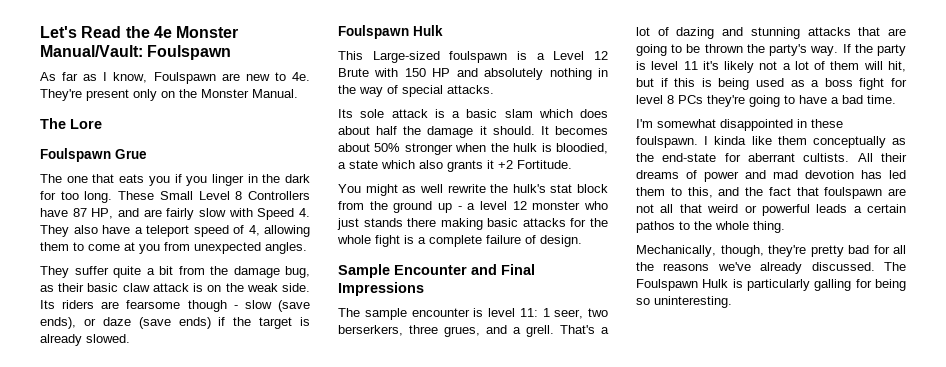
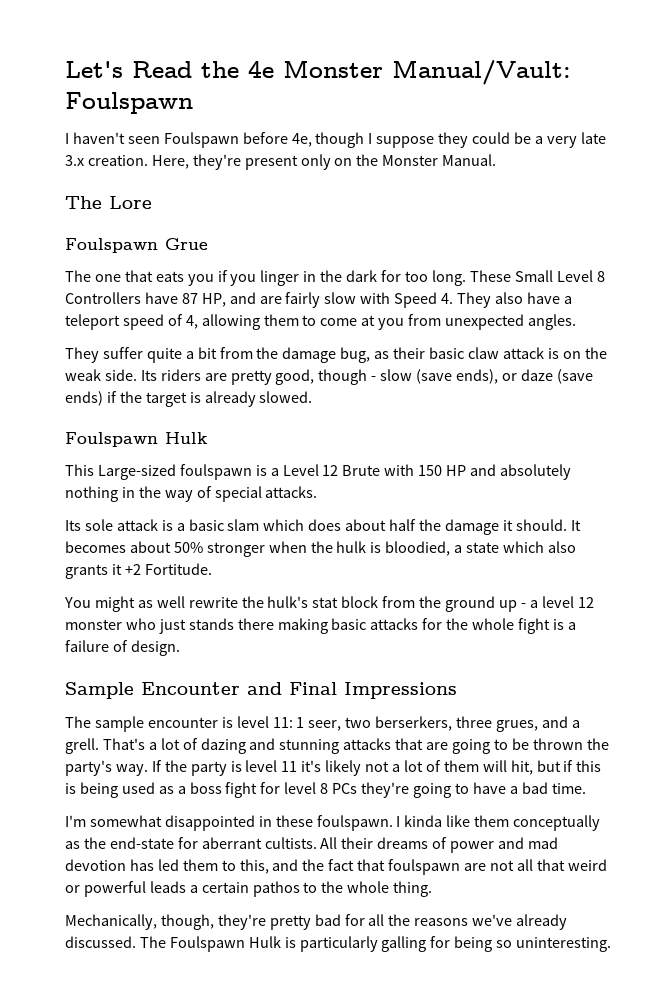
- As far as I know, Foulspawn are new to 4e. They're present only on the Monster Manual.
+ I haven't seen Foulspawn before 4e, though I suppose they could be a very late 3.x creation. Here, they're present only on the Monster Manual.
- Its riders are fearsome though - slow (save ends), or daze (save ends) if the target is already slowed.
+ Its riders are pretty good, though - slow (save ends), or daze (save ends) if the target is already slowed.
- You might as well rewrite the hulk's stat block from the ground up - a level 12 monster who just stands there making basic attacks for the whole fight is a complete failure of design.
+ You might as well rewrite the hulk's stat block from the ground up - a level 12 monster who just stands there making basic attacks for the whole fight is a failure of design.

